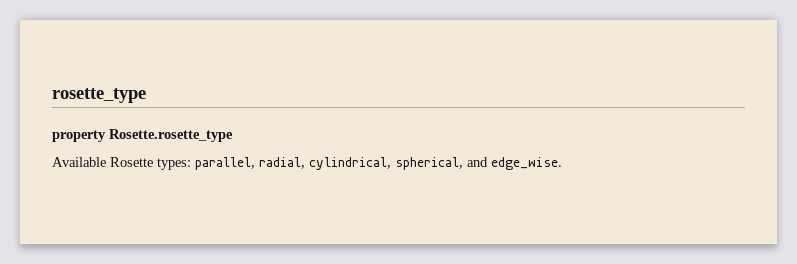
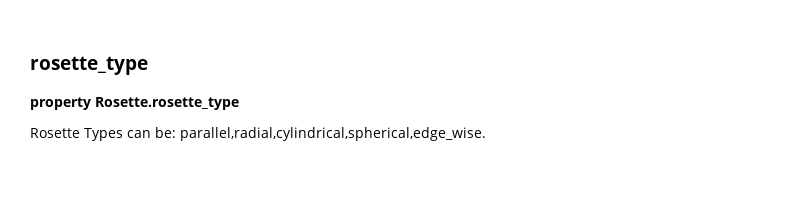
- Available Rosette types: parallel, radial, cylindrical, spherical, and edge_wise.
+ Rosette Types can be: parallel,radial,cylindrical,spherical,edge_wise.

